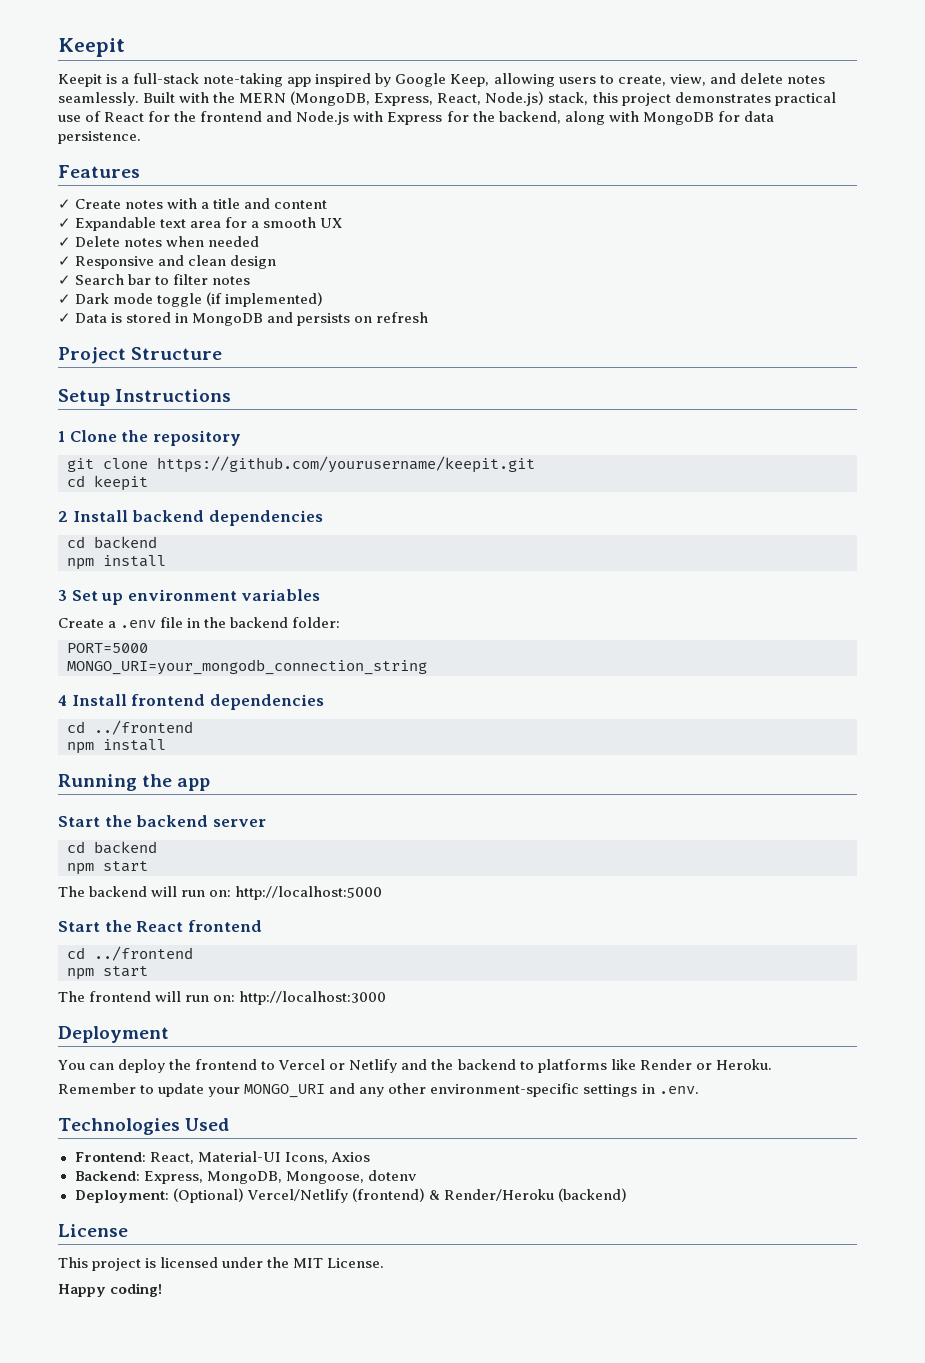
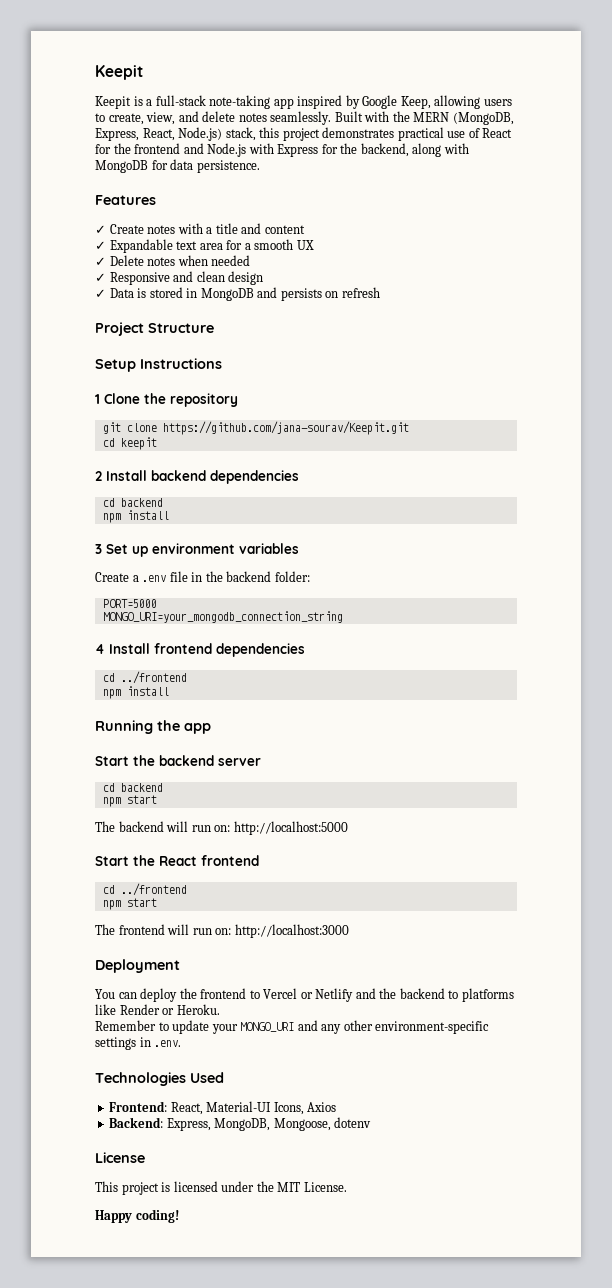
- ✓ Search bar to filter notes
- ✓ Dark mode toggle (if implemented)
- git clone https://github.com/yourusername/keepit.git
+ git clone https://github.com/jana-sourav/Keepit.git
- Deployment: (Optional) Vercel/Netlify (frontend) & Render/Heroku (backend)

